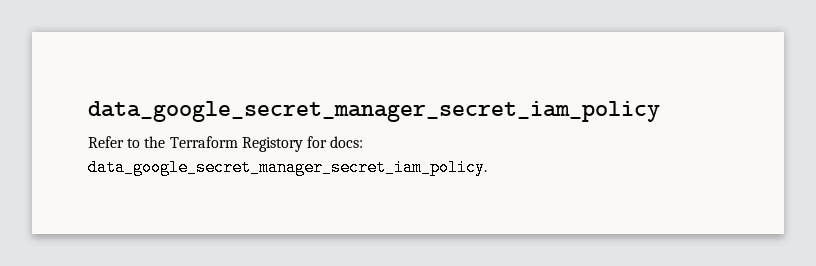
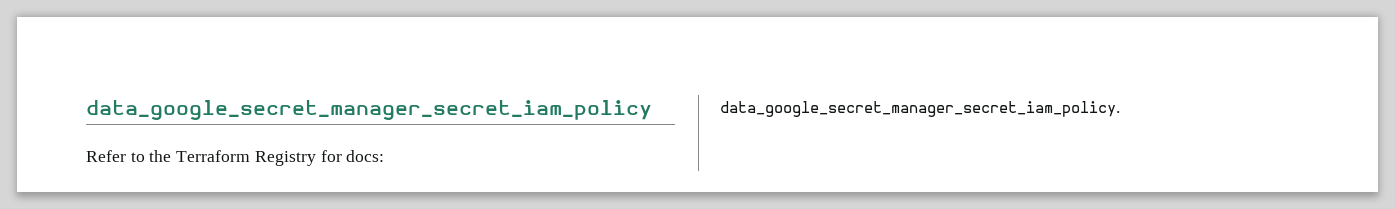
- Refer to the Terraform Registory for docs: data_google_secret_manager_secret_iam_policy.
+ Refer to the Terraform Registry for docs: data_google_secret_manager_secret_iam_policy.

